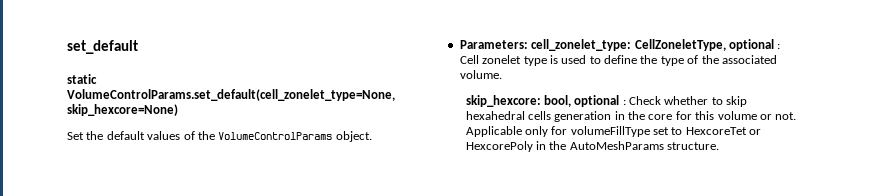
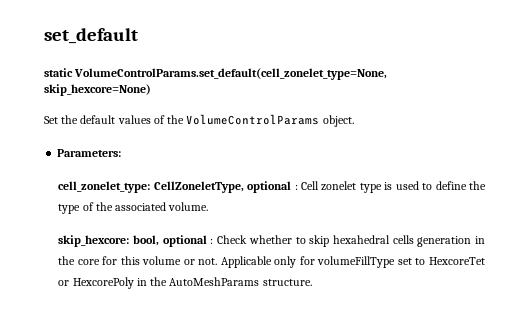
- Parameters: cell_zonelet_type: CellZoneletType, optional : Cell zonelet type is used to define the type of the associated volume.
+ Parameters:
+ cell_zonelet_type: CellZoneletType, optional : Cell zonelet type is used to define the type of the associated volume.

